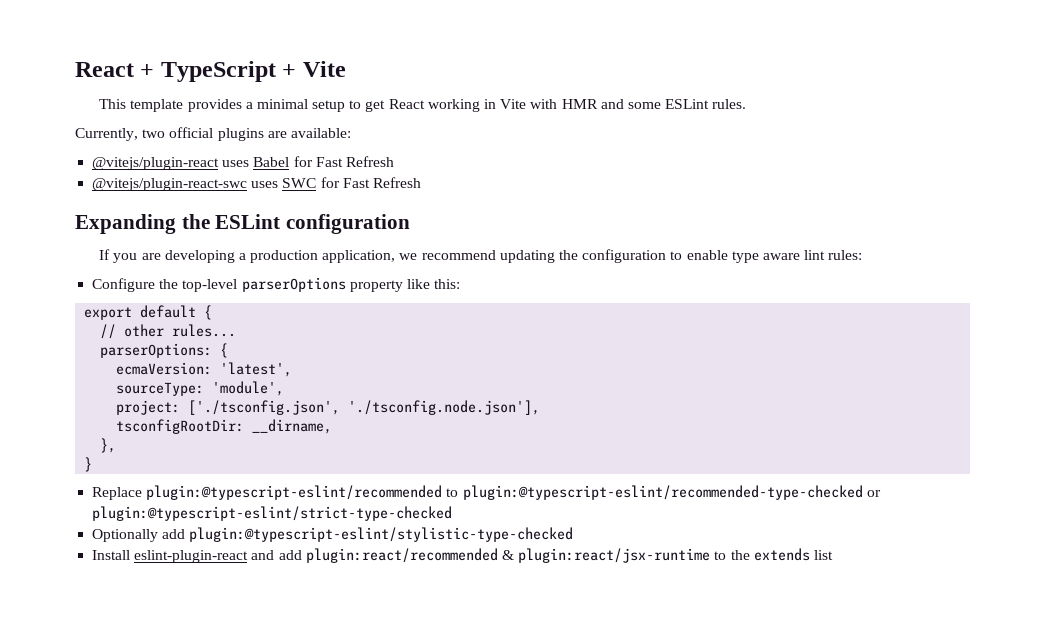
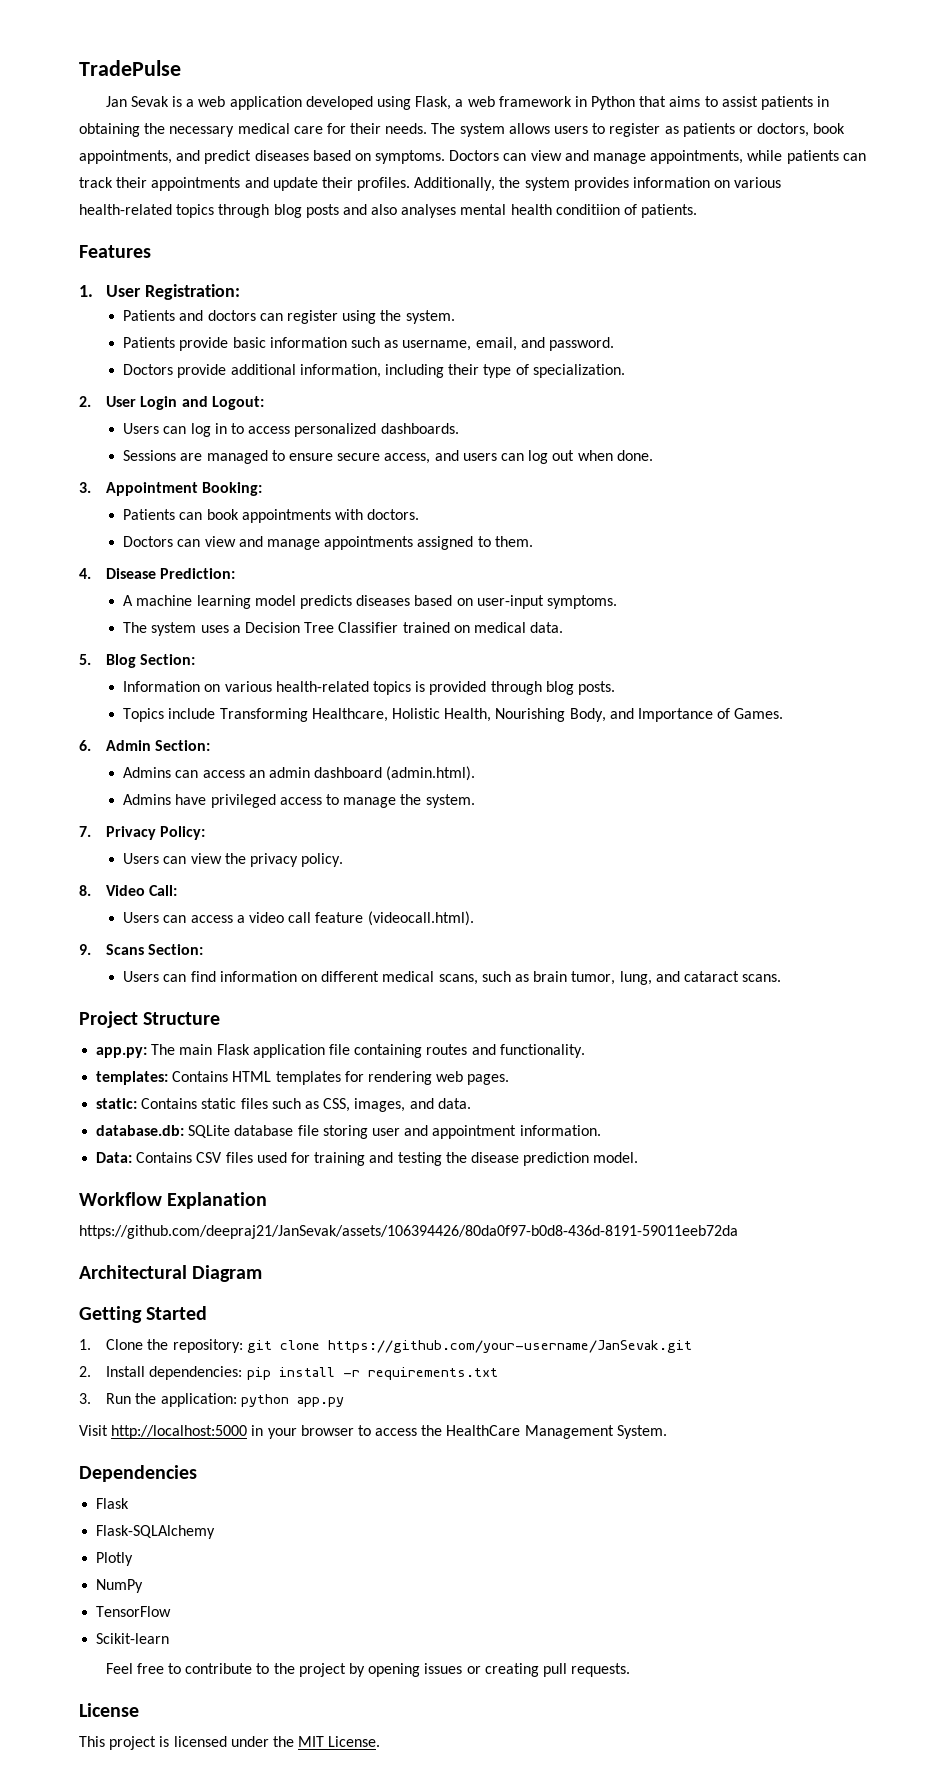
- React + TypeScript + Vite
- This template provides a minimal setup to get React working in Vite with HMR and some ESLint rules.
- Currently, two official plugins are available:
- @vitejs/plugin-react uses Babel for Fast Refresh
- @vitejs/plugin-react-swc uses SWC for Fast Refresh
- Expanding the ESLint configuration
- If you are developing a production application, we recommend updating the configuration to enable type aware lint rules:
- Configure the top-level parserOptions property like this:
- export default {
- // other rules...
- parserOptions: {
- ecmaVersion: 'latest',
- sourceType: 'module',
- project: ['./tsconfig.json', './tsconfig.node.json'],
- tsconfigRootDir: __dirname,
- },
- }
- Replace plugin:@typescript-eslint/recommended to plugin:@typescript-eslint/recommended-type-checked or plugin:@typescript-eslint/strict-type-checked
- Optionally add plugin:@typescript-eslint/stylistic-type-checked
- Install eslint-plugin-react and add plugin:react/recommended & plugin:react/jsx-runtime to the extends list
+ TradePulse
+ Jan Sevak is a web application developed using Flask, a web framework in Python that aims to assist patients in obtaining the necessary medical care for their needs. The system allows users to register as patients or doctors, book appointments, and predict diseases based on symptoms. Doctors can view and manage appointments, while patients can track their appointments and update their profiles. Additionally, the system provides information on various health-related topics through blog posts and also analyses mental health conditiion of patients.
+ Features
+ 1. User Registration:
+ Patients and doctors can register using the system.
+ Patients provide basic information such as username, email, and password.
+ Doctors provide additional information, including their type of specialization.
+ 2. User Login and Logout:
+ Users can log in to access personalized dashboards.
+ Sessions are managed to ensure secure access, and users can log out when done.
+ 3. Appointment Booking:
+ Patients can book appointments with doctors.
+ Doctors can view and manage appointments assigned to them.
+ 4. Disease Prediction:
+ A machine learning model predicts diseases based on user-input symptoms.
+ The system uses a Decision Tree Classifier trained on medical data.
+ 5. Blog Section:
+ Information on various health-related topics is provided through blog posts.
+ Topics include Transforming Healthcare, Holistic Health, Nourishing Body, and Importance of Games.
+ 6. Admin Section:
+ Admins can access an admin dashboard (admin.html).
+ Admins have privileged access to manage the system.
+ 7. Privacy Policy:
+ Users can view the privacy policy.
+ 8. Video Call:
+ Users can access a video call feature (videocall.html).
+ 9. Scans Section:
+ Users can find information on different medical scans, such as brain tumor, lung, and cataract scans.
+ Project Structure
+ app.py: The main Flask application file containing routes and functionality.
+ templates: Contains HTML templates for rendering web pages.
+ static: Contains static files such as CSS, images, and data.
+ database.db: SQLite database file storing user and appointment information.
+ Data: Contains CSV files used for training and testing the disease prediction model.
+ Workflow Explanation
+ https://github.com/deepraj21/JanSevak/assets/106394426/80da0f97-b0d8-436d-8191-59011eeb72da
+ Architectural Diagram
+ Getting Started
+ 1. Clone the repository: git clone https://github.com/your-username/JanSevak.git
+ 2. Install dependencies: pip install -r requirements.txt
+ 3. Run the application: python app.py
+ Visit http://localhost:5000 in your browser to access the HealthCare Management System.
+ Dependencies
+ Flask
+ Flask-SQLAlchemy
+ Plotly
+ NumPy
+ TensorFlow
+ Scikit-learn
+ Feel free to contribute to the project by opening issues or creating pull requests.
+ License
+ This project is licensed under the MIT License.

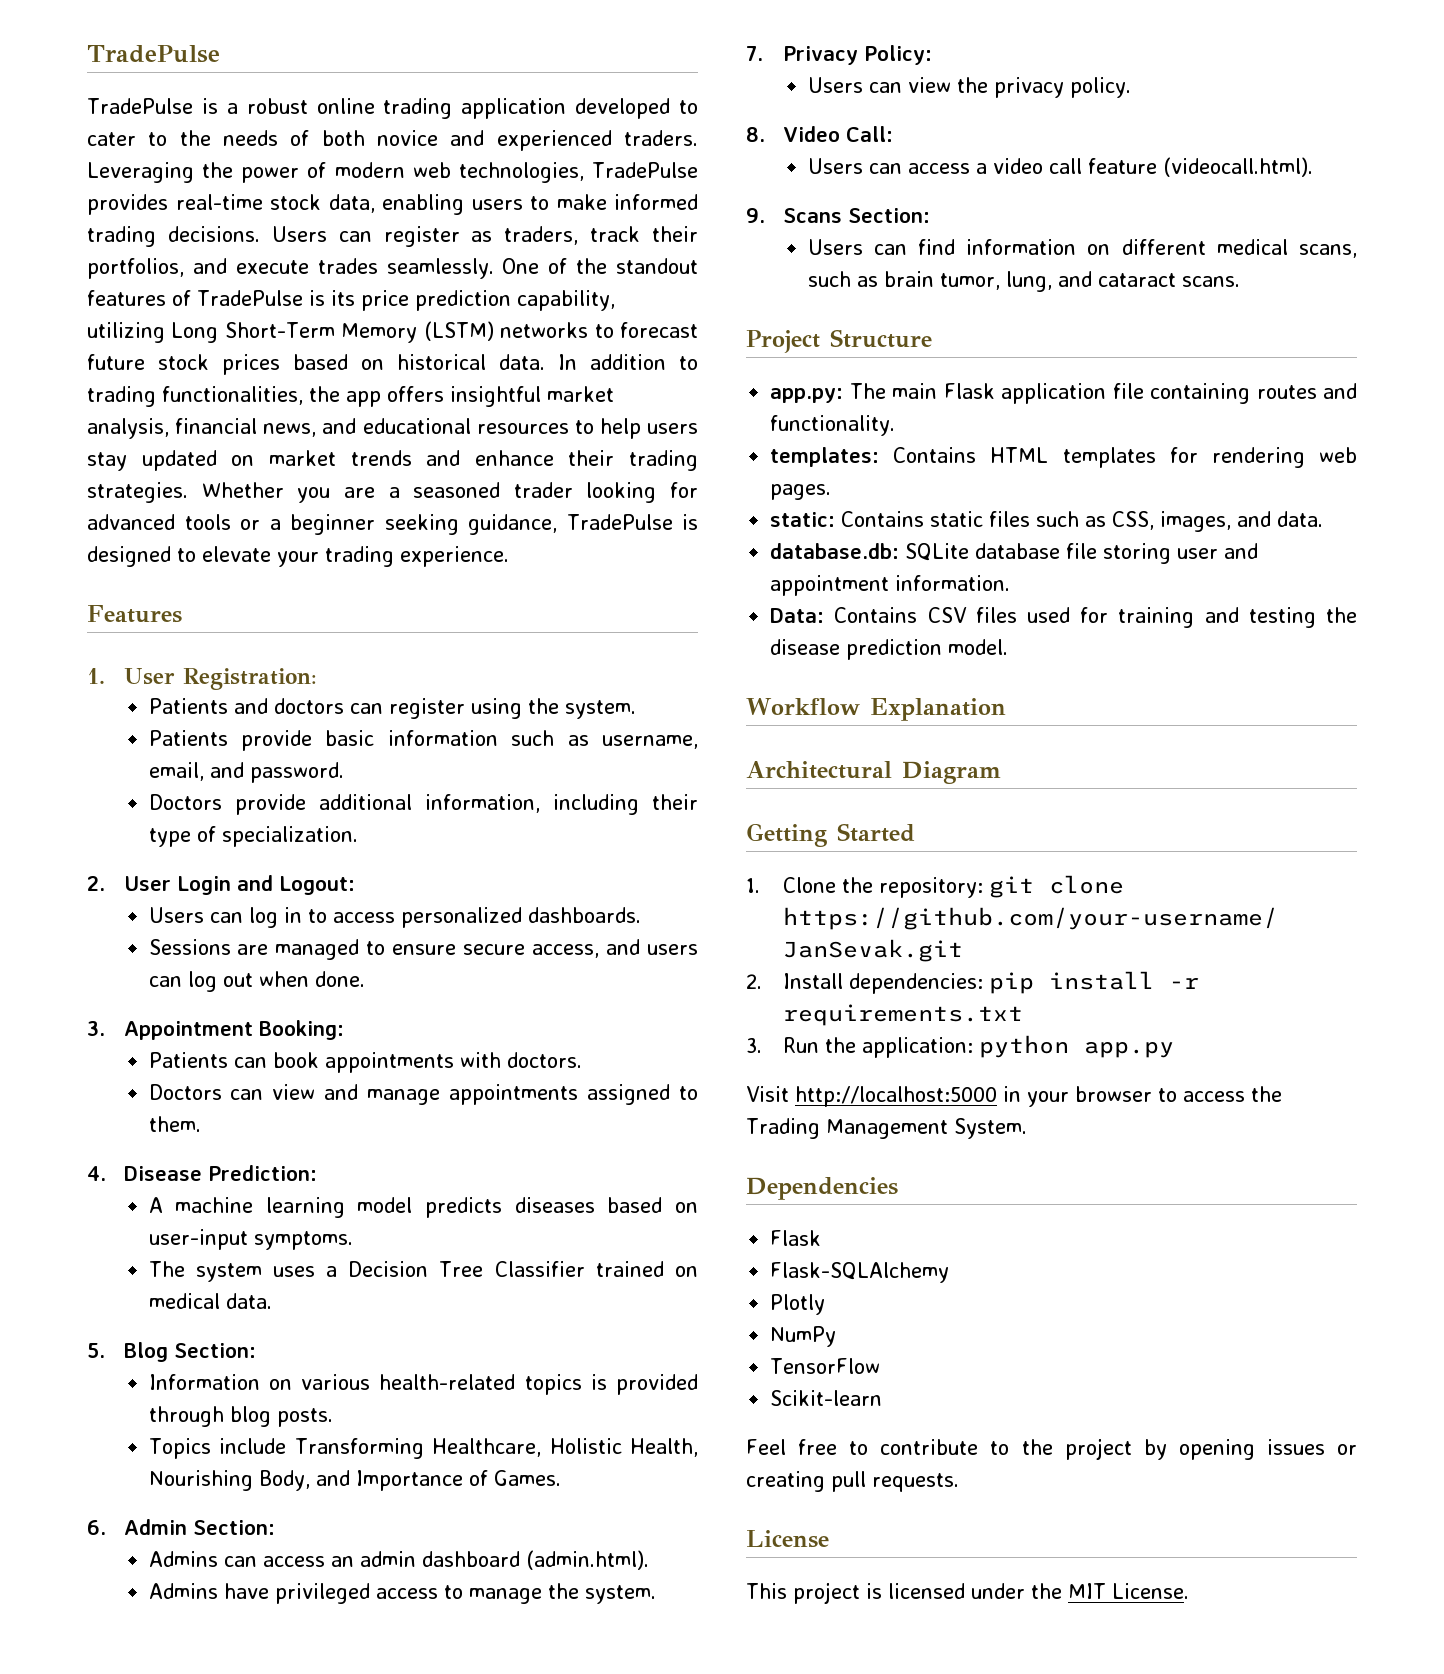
- Jan Sevak is a web application developed using Flask, a web framework in Python that aims to assist patients in obtaining the necessary medical care for their needs. The system allows users to register as patients or doctors, book appointments, and predict diseases based on symptoms. Doctors can view and manage appointments, while patients can track their appointments and update their profiles. Additionally, the system provides information on various health-related topics through blog posts and also analyses mental health conditiion of patients.
+ TradePulse is a robust online trading application developed to cater to the needs of both novice and experienced traders. Leveraging the power of modern web technologies, TradePulse provides real-time stock data, enabling users to make informed trading decisions. Users can register as traders, track their portfolios, and execute trades seamlessly. One of the standout features of TradePulse is its price prediction capability, utilizing Long Short-Term Memory (LSTM) networks to forecast future stock prices based on historical data. In addition to trading functionalities, the app offers insightful market analysis, financial news, and educational resources to help users stay updated on market trends and enhance their trading strategies. Whether you are a seasoned trader looking for advanced tools or a beginner seeking guidance, TradePulse is designed to elevate your trading experience.
- https://github.com/deepraj21/JanSevak/assets/106394426/80da0f97-b0d8-436d-8191-59011eeb72da
- Visit http://localhost:5000 in your browser to access the HealthCare Management System.
+ Visit http://localhost:5000 in your browser to access the Trading Management System.

